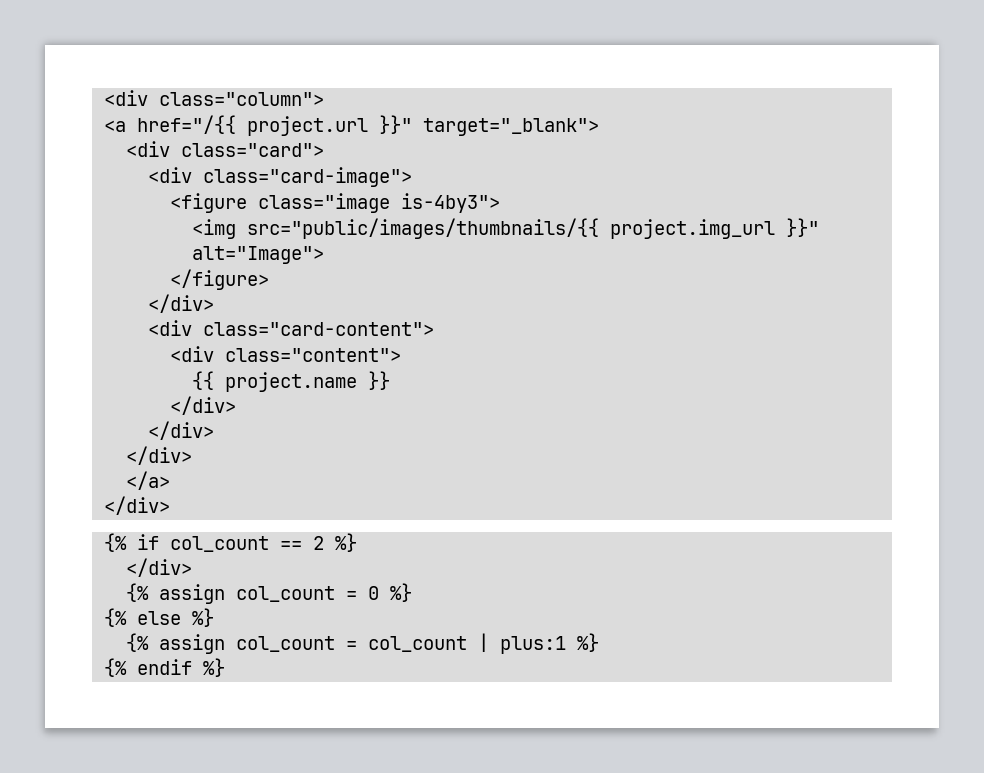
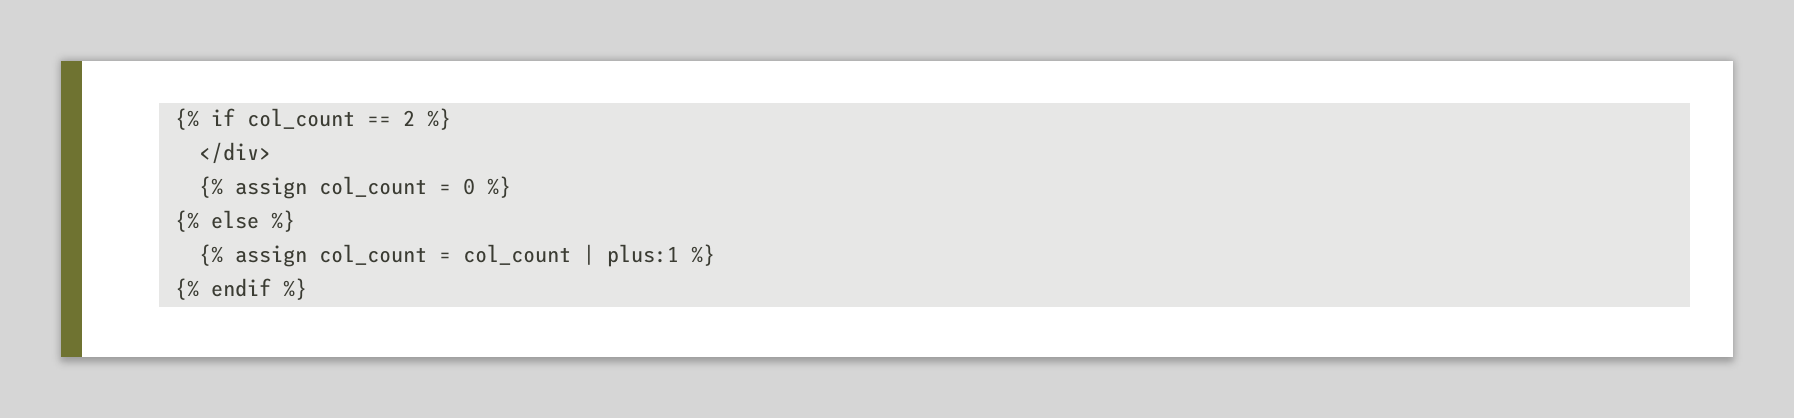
- <div class="column">
- <a href="/{{ project.url }}" target="_blank">
- <div class="card">
- <div class="card-image">
- <figure class="image is-4by3">
- <img src="public/images/thumbnails/{{ project.img_url }}" alt="Image">
- </figure>
- </div>
- <div class="card-content">
- <div class="content">
- {{ project.name }}
- </div>
- </div>
- </div>
- </a>
- </div>

